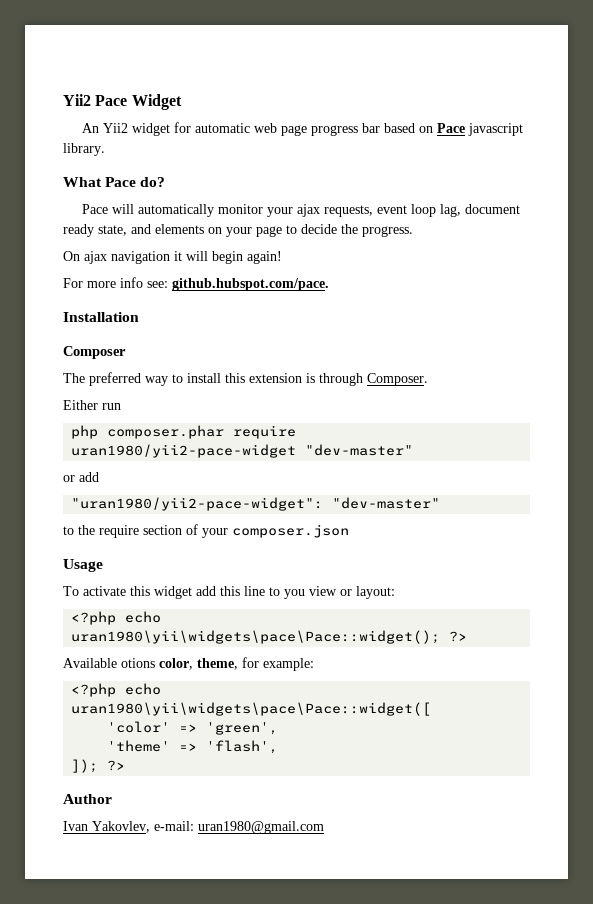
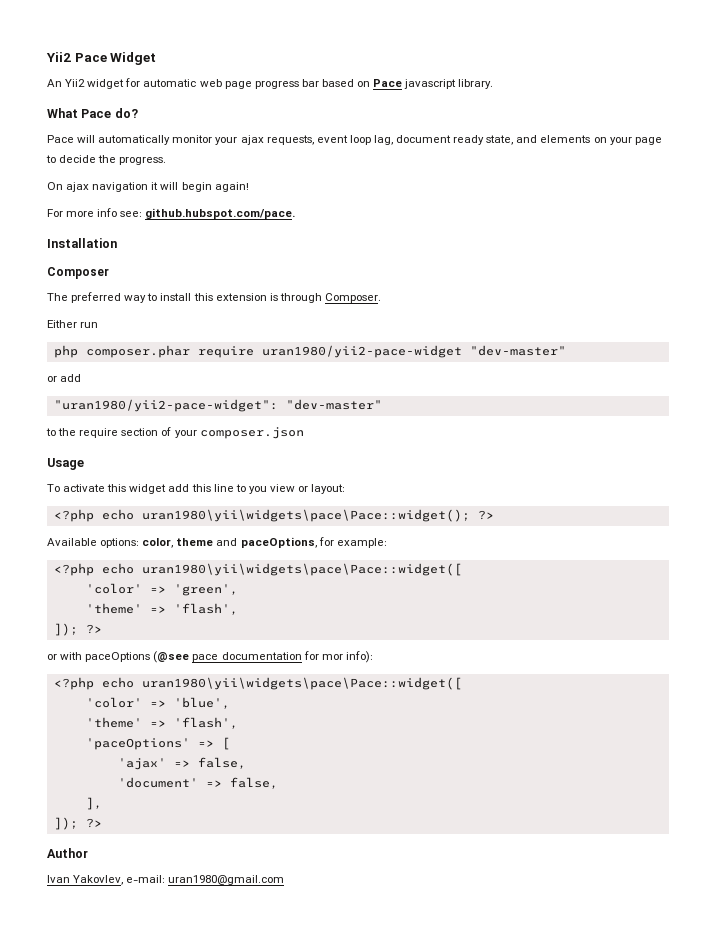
- Available otions color, theme, for example:
+ Available options: color, theme and paceOptions, for example:
+ or with paceOptions (@see pace documentation for mor info):
+ <?php echo uran1980\yii\widgets\pace\Pace::widget([
+ 'color' => 'blue',
+ 'theme' => 'flash',
+ 'paceOptions' => [
+ 'ajax' => false,
+ 'document' => false,
+ ],
+ ]); ?>

